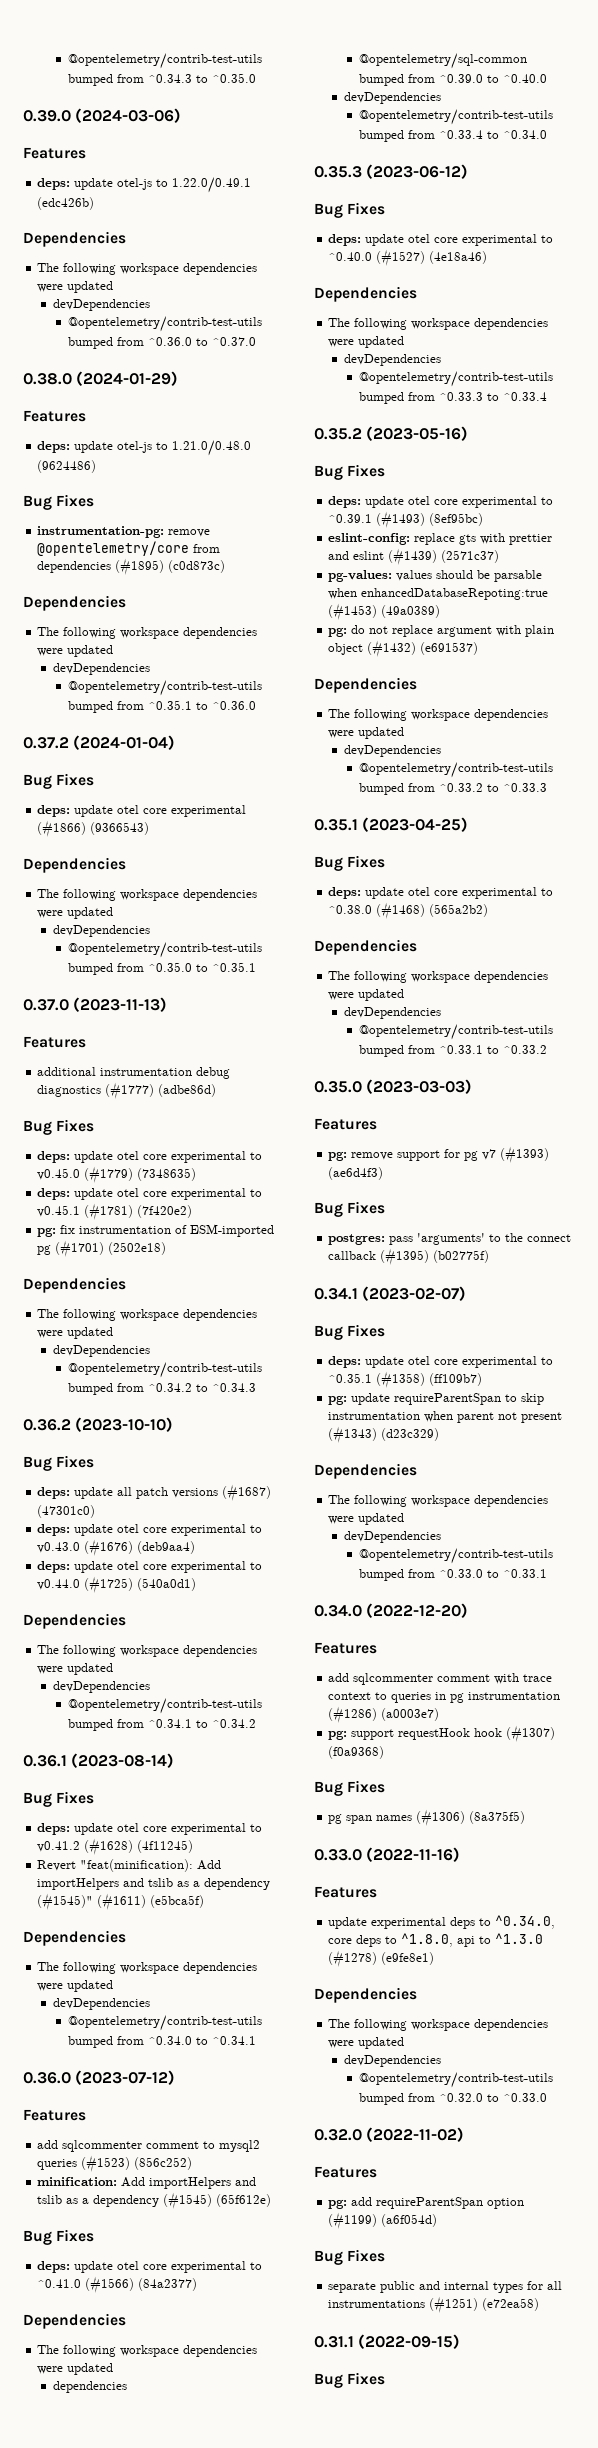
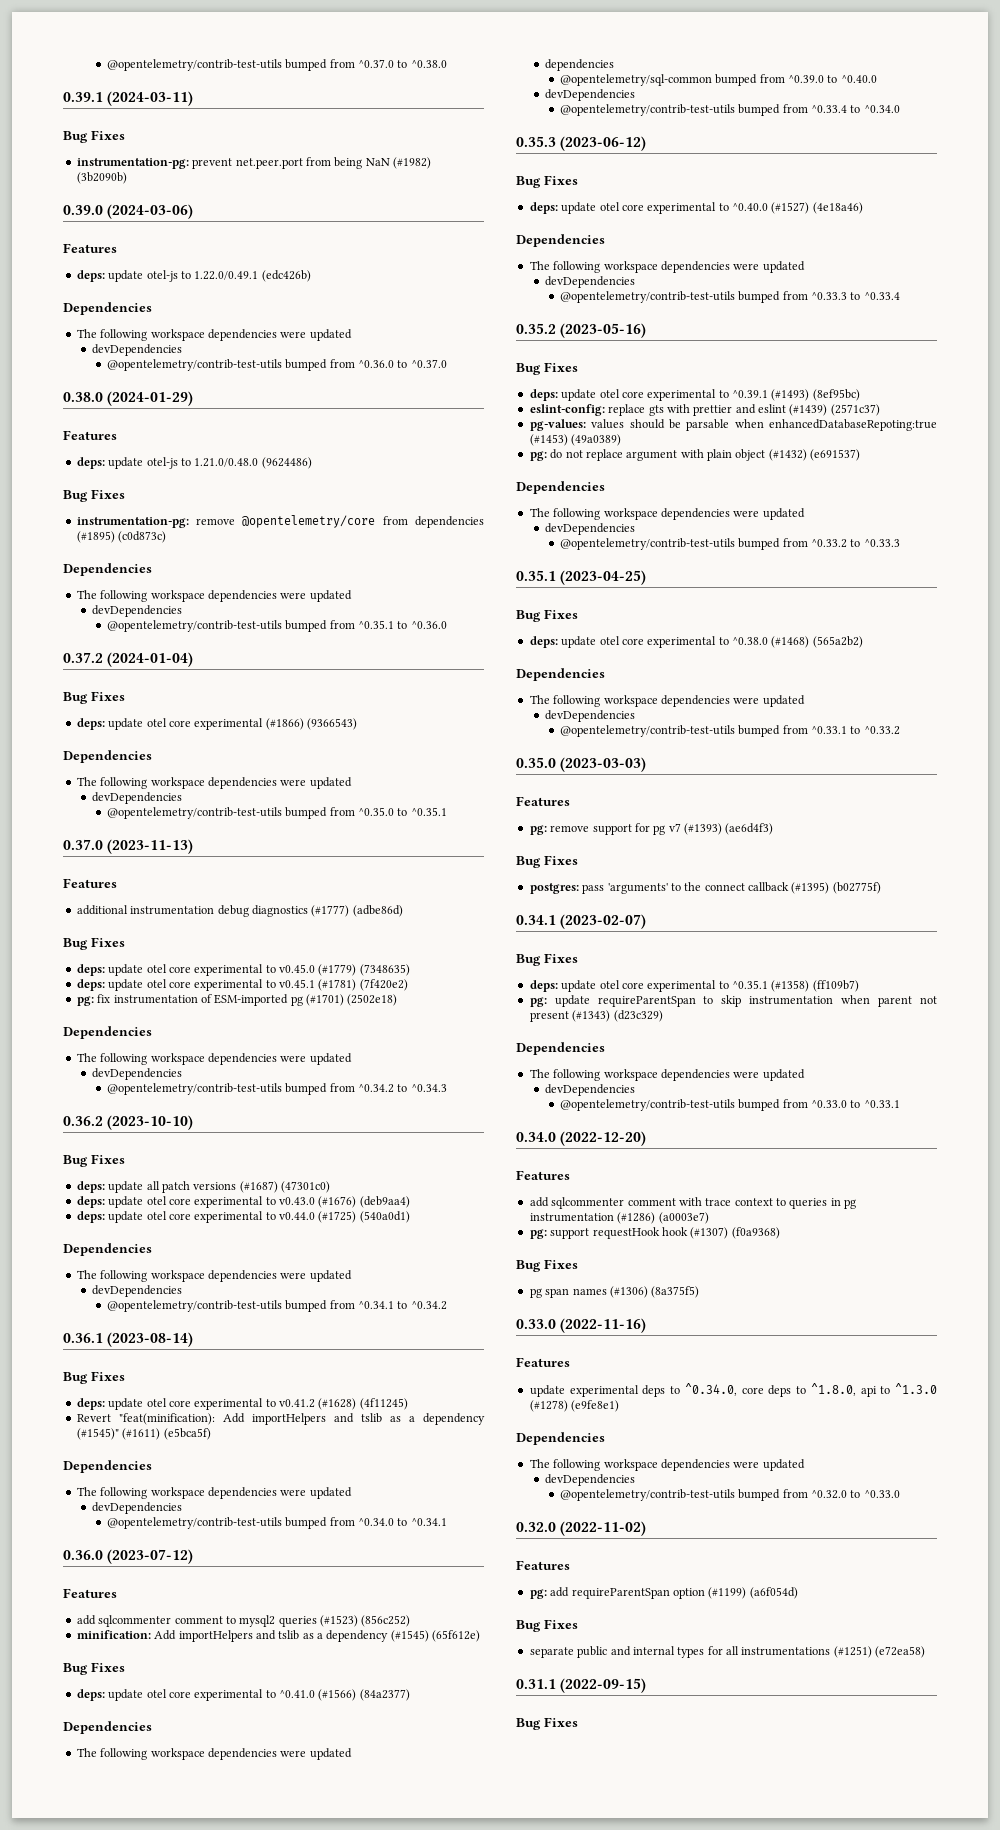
- @opentelemetry/contrib-test-utils bumped from ^0.34.3 to ^0.35.0
+ @opentelemetry/contrib-test-utils bumped from ^0.37.0 to ^0.38.0
+ 0.39.1 (2024-03-11)
+ Bug Fixes
+ instrumentation-pg: prevent net.peer.port from being NaN (#1982) (3b2090b)

